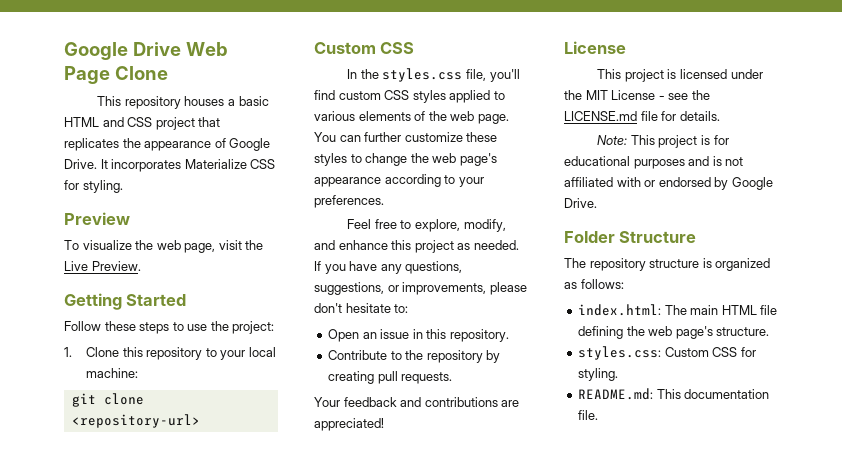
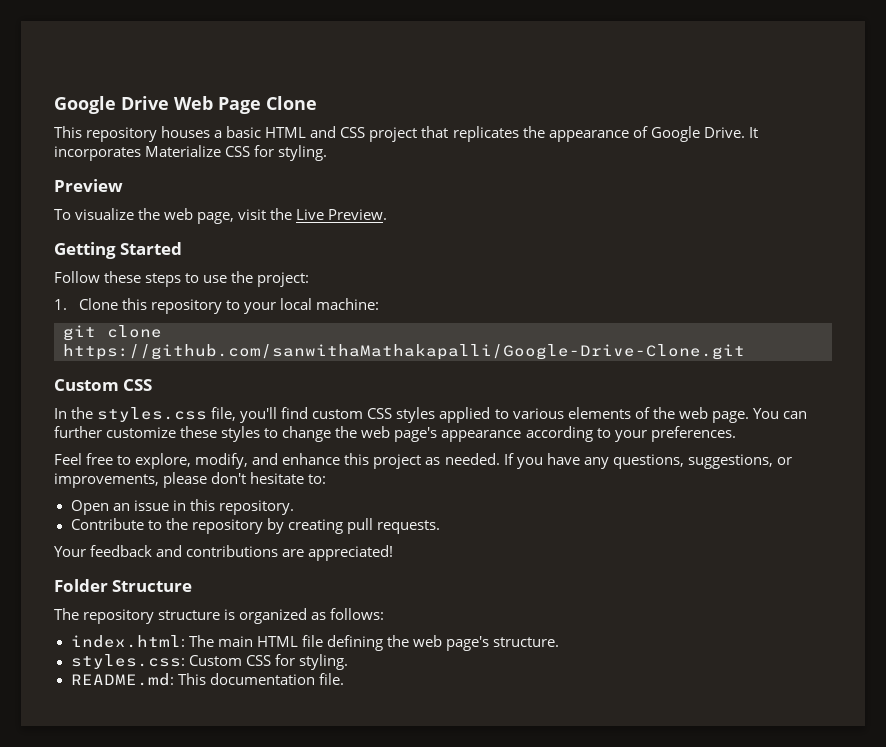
- git clone <repository-url>
+ git clone https://github.com/sanwithaMathakapalli/Google-Drive-Clone.git
  Your feedback and contributions are appreciated!
- License
- This project is licensed under the MIT License - see the LICENSE.md file for details.
- Note: This project is for educational purposes and is not affiliated with or endorsed by Google Drive.

